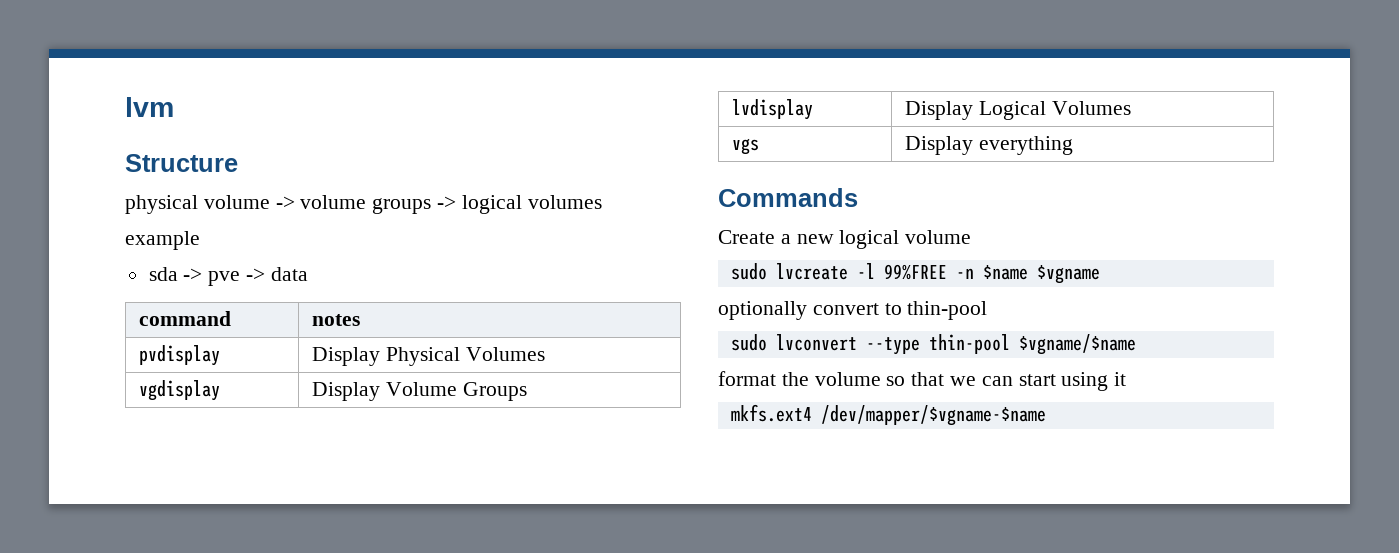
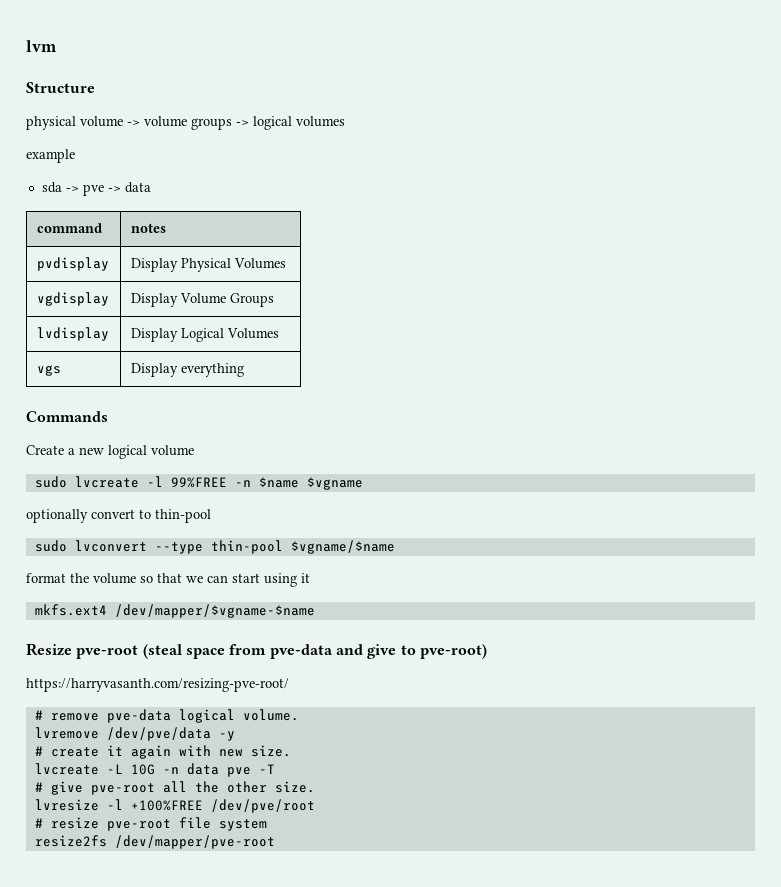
+ Resize pve-root (steal space from pve-data and give to pve-root)
+ https://harryvasanth.com/resizing-pve-root/
+ # remove pve-data logical volume.
+ lvremove /dev/pve/data -y
+ # create it again with new size.
+ lvcreate -L 10G -n data pve -T
+ # give pve-root all the other size.
+ lvresize -l +100%FREE /dev/pve/root
+ # resize pve-root file system
+ resize2fs /dev/mapper/pve-root

